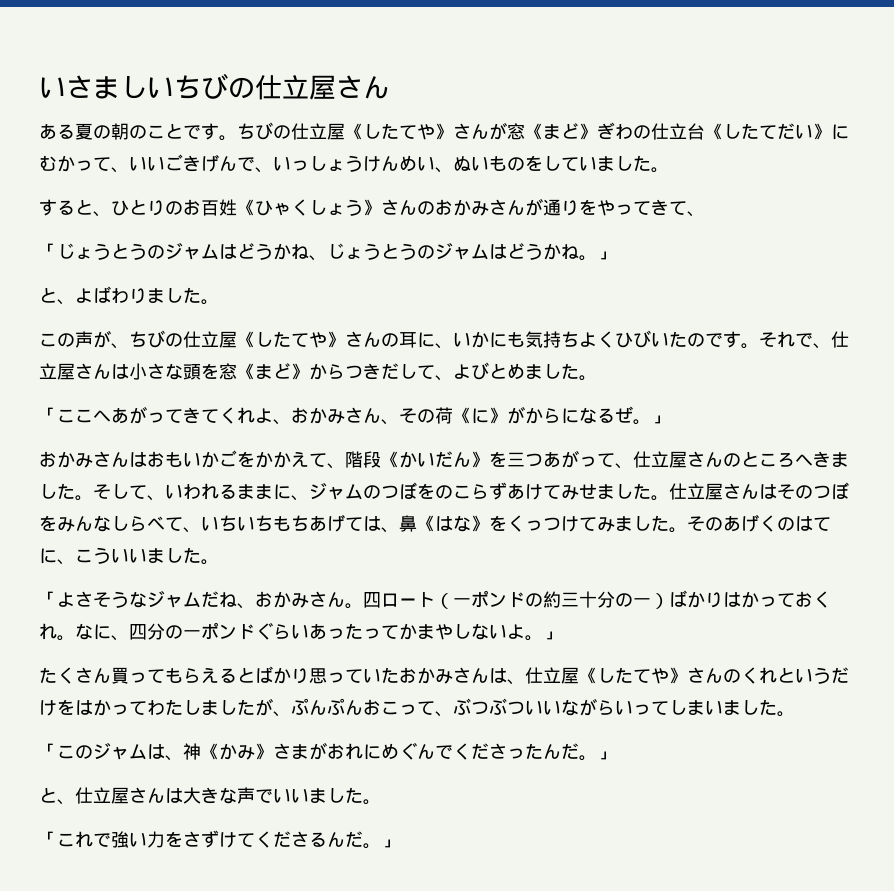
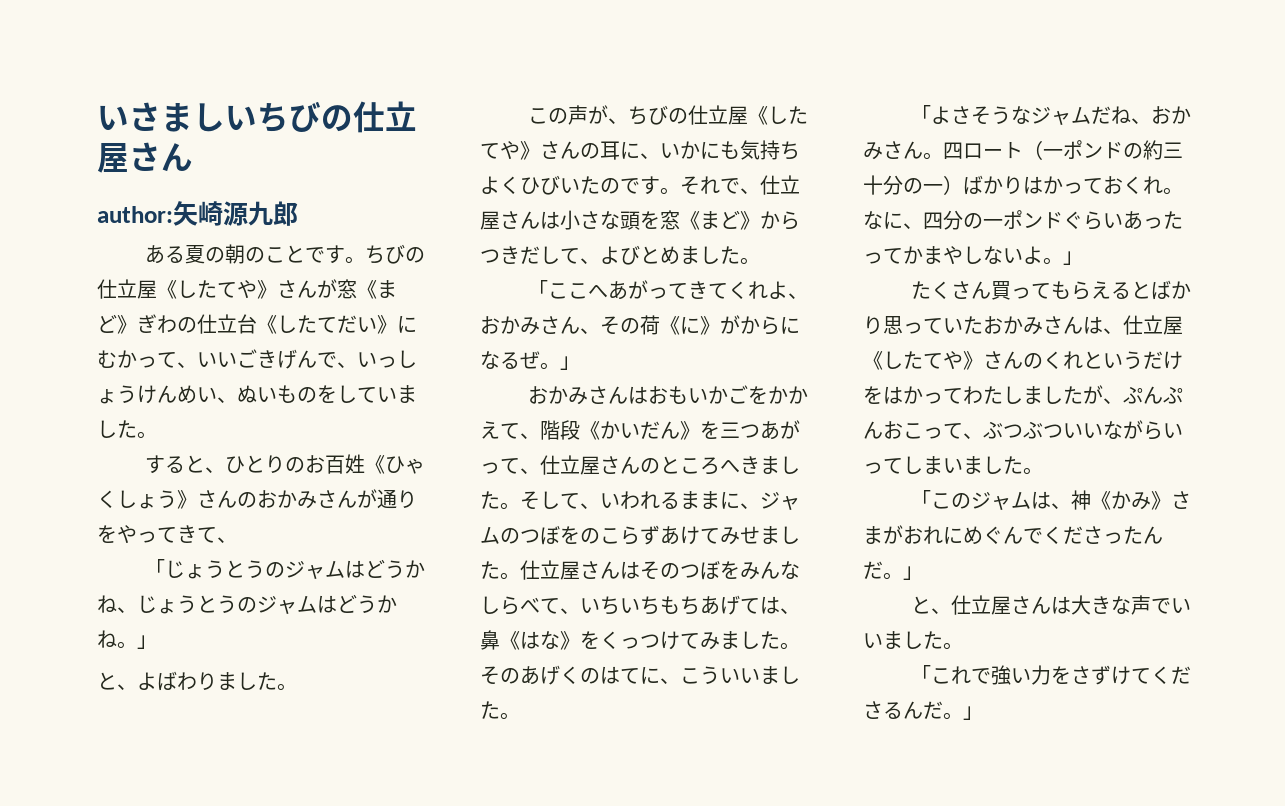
+ author:矢崎源九郎

